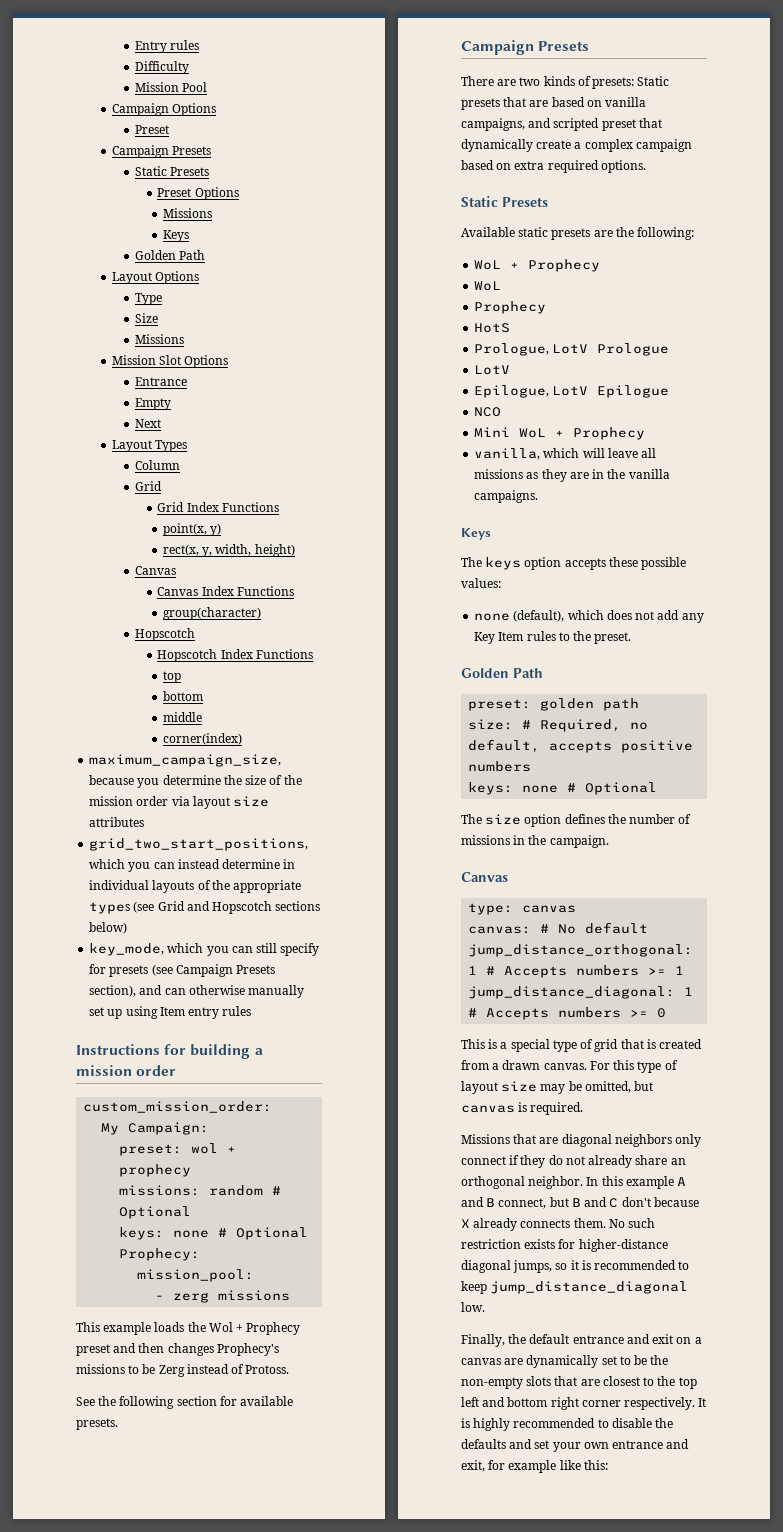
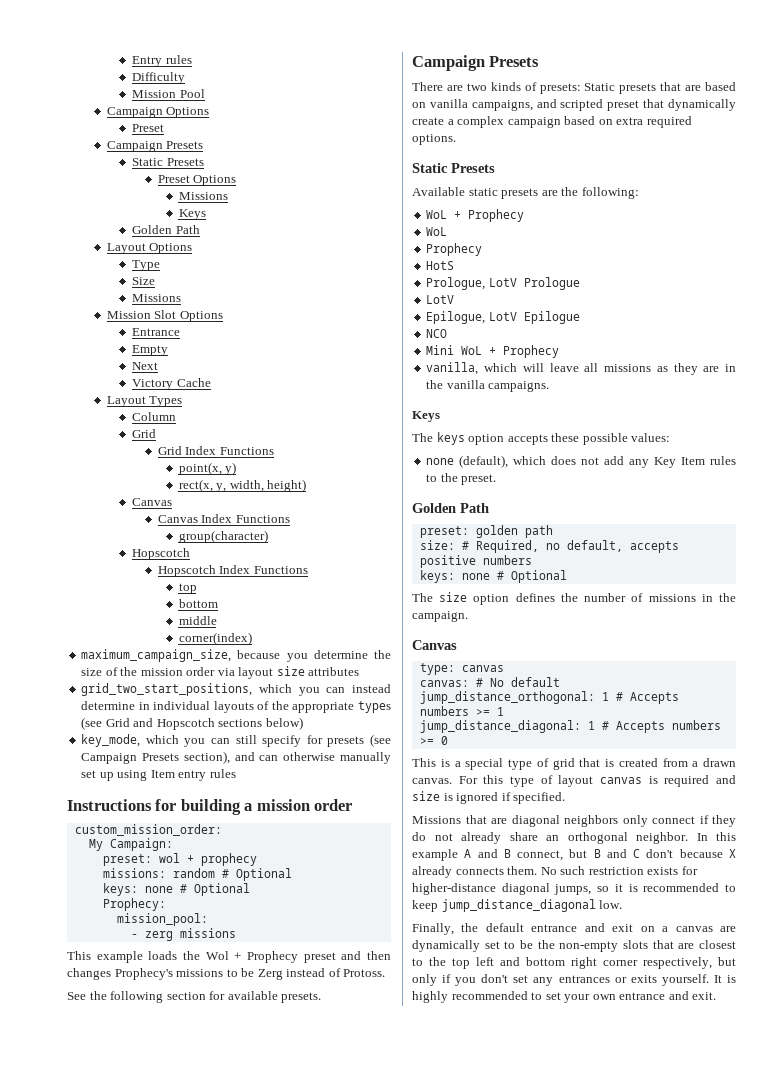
+ Victory Cache
- For this type of layout size may be omitted, but canvas is required.
+ For this type of layout canvas is required and size is ignored if specified.
- Finally, the default entrance and exit on a canvas are dynamically set to be the non-empty slots that are closest to the top left and bottom right corner respectively.
+ Finally, the default entrance and exit on a canvas are dynamically set to be the non-empty slots that are closest to the top left and bottom right corner respectively, but only if you don't set any entrances or exits yourself.
- It is highly recommended to disable the defaults and set your own entrance and exit, for example like this:
+ It is highly recommended to set your own entrance and exit.

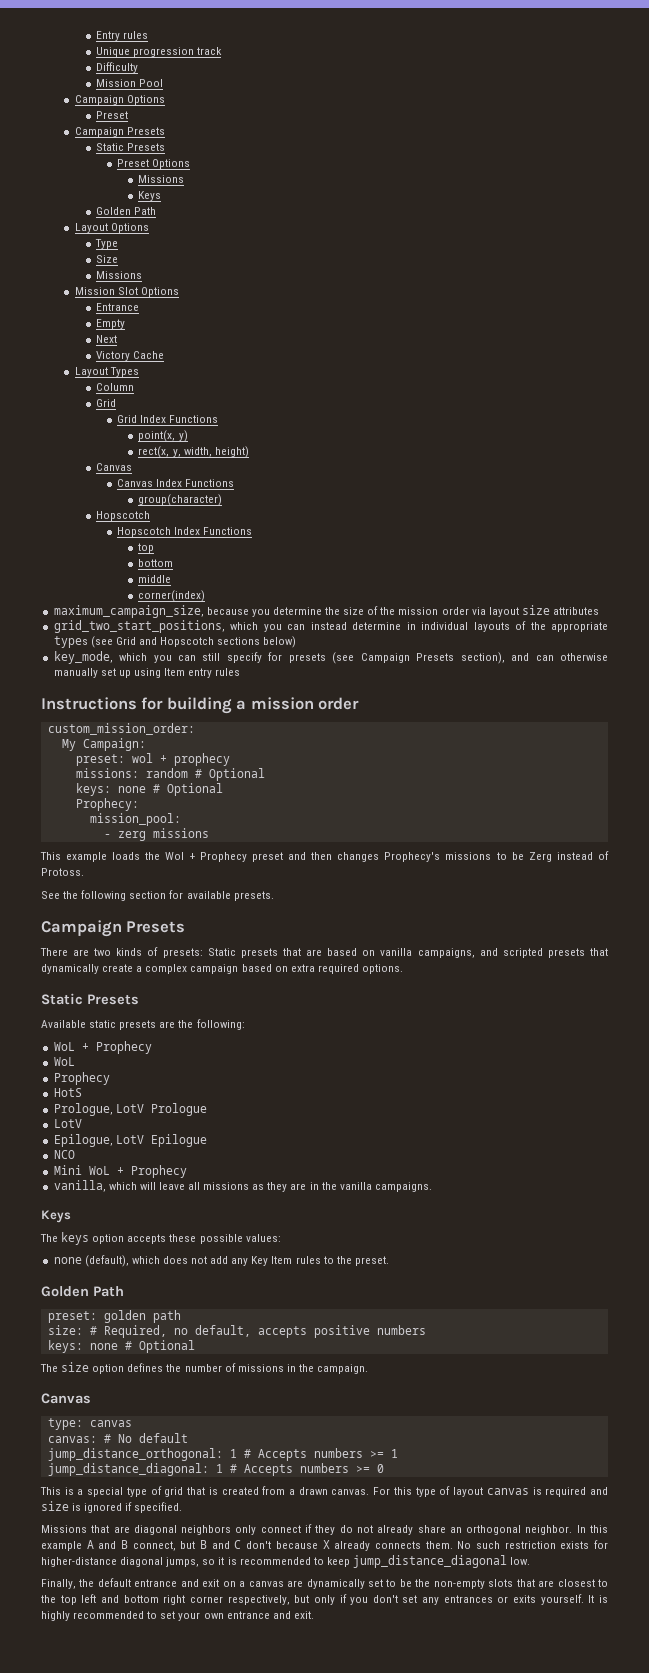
+ Unique progression track
- There are two kinds of presets: Static presets that are based on vanilla campaigns, and scripted preset that dynamically create a complex campaign based on extra required options.
+ There are two kinds of presets: Static presets that are based on vanilla campaigns, and scripted presets that dynamically create a complex campaign based on extra required options.

